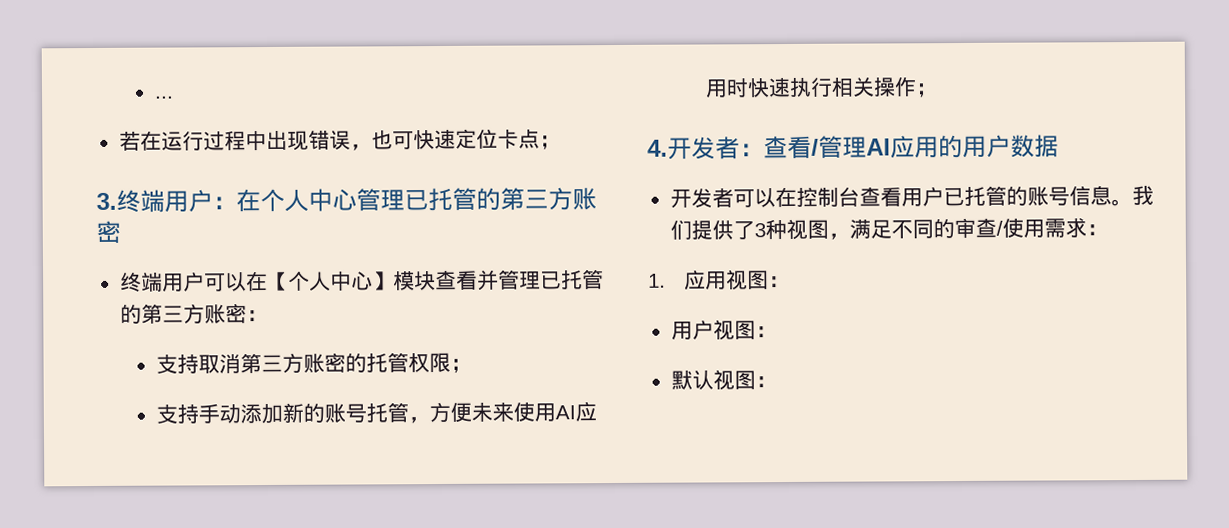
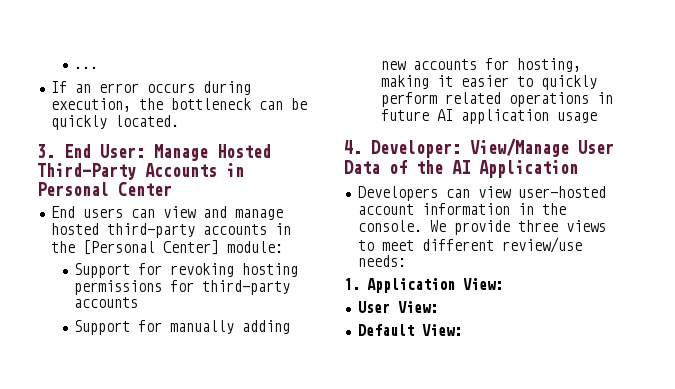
- 若在运行过程中出现错误，也可快速定位卡点；
- 3.终端用户：在个人中心管理已托管的第三方账密
- 终端用户可以在【个人中心】模块查看并管理已托管的第三方账密：
- 支持取消第三方账密的托管权限；
- 支持手动添加新的账号托管，方便未来使用AI应用时快速执行相关操作；
- 4.开发者：查看/管理AI应用的用户数据
- 开发者可以在控制台查看用户已托管的账号信息。我们提供了3种视图，满足不同的审查/使用需求：
- 1.应用视图：
- 用户视图：
- 默认视图：
+ If an error occurs during execution, the bottleneck can be quickly located.
+ 3. End User: Manage Hosted Third-Party Accounts in Personal Center
+ End users can view and manage hosted third-party accounts in the [Personal Center] module:
+ Support for revoking hosting permissions for third-party accounts
+ Support for manually adding new accounts for hosting, making it easier to quickly perform related operations in future AI application usage
+ 4. Developer: View/Manage User Data of the AI Application
+ Developers can view user-hosted account information in the console. We provide three views to meet different review/use needs:
+ 1. Application View:
+ User View:
+ Default View:

